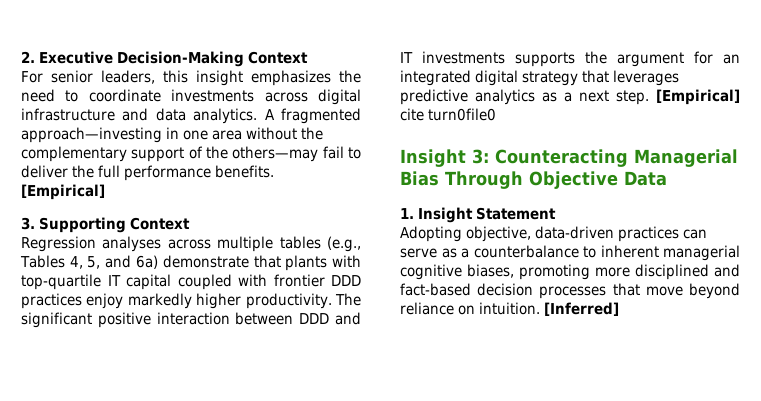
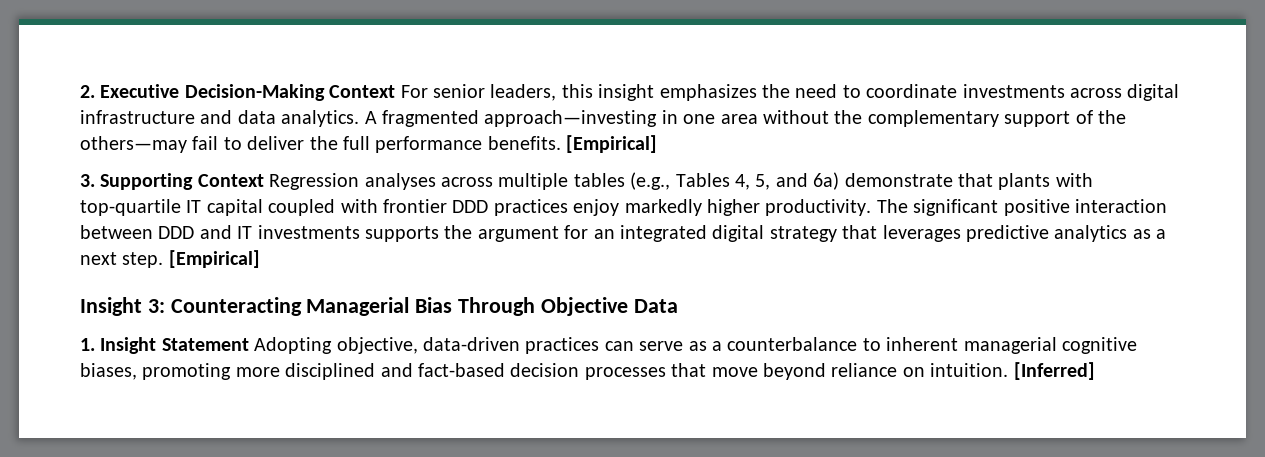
- 2. Executive Decision-Making Context
- For senior leaders, this insight emphasizes the need to coordinate investments across digital infrastructure and data analytics.
+ 2. Executive Decision-Making Context For senior leaders, this insight emphasizes the need to coordinate investments across digital infrastructure and data analytics.
- 3. Supporting Context
- Regression analyses across multiple tables (e.g., Tables 4, 5, and 6a) demonstrate that plants with top-quartile IT capital coupled with frontier DDD practices enjoy markedly higher productivity.
+ 3. Supporting Context Regression analyses across multiple tables (e.g., Tables 4, 5, and 6a) demonstrate that plants with top-quartile IT capital coupled with frontier DDD practices enjoy markedly higher productivity.
- The significant positive interaction between DDD and IT investments supports the argument for an integrated digital strategy that leverages predictive analytics as a next step. [Empirical] cite turn0file0
+ The significant positive interaction between DDD and IT investments supports the argument for an integrated digital strategy that leverages predictive analytics as a next step. [Empirical]
- 1. Insight Statement
- Adopting objective, data-driven practices can serve as a counterbalance to inherent managerial cognitive biases, promoting more disciplined and fact-based decision processes that move beyond reliance on intuition.
+ 1. Insight Statement Adopting objective, data-driven practices can serve as a counterbalance to inherent managerial cognitive biases, promoting more disciplined and fact-based decision processes that move beyond reliance on intuition.

